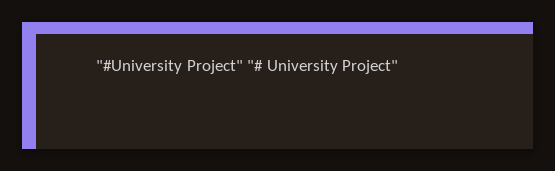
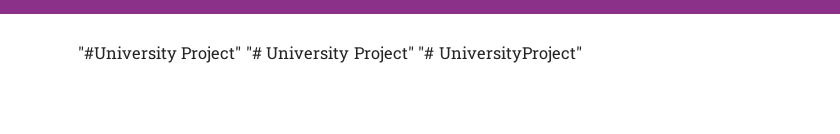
- "#University Project" "# University Project"
+ "#University Project" "# University Project" "# UniversityProject"

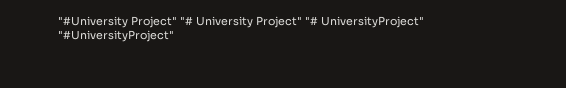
- "#University Project" "# University Project" "# UniversityProject"
+ "#University Project" "# University Project" "# UniversityProject" "#UniversityProject"

